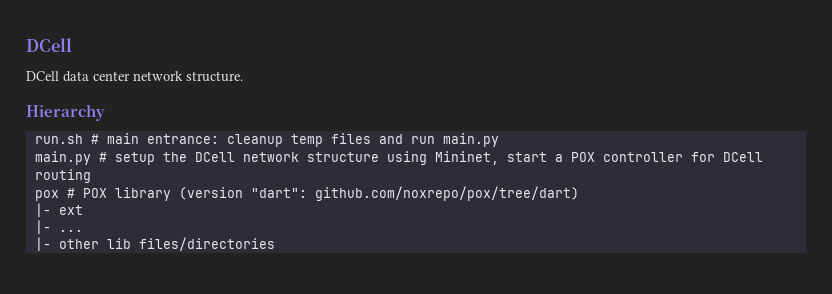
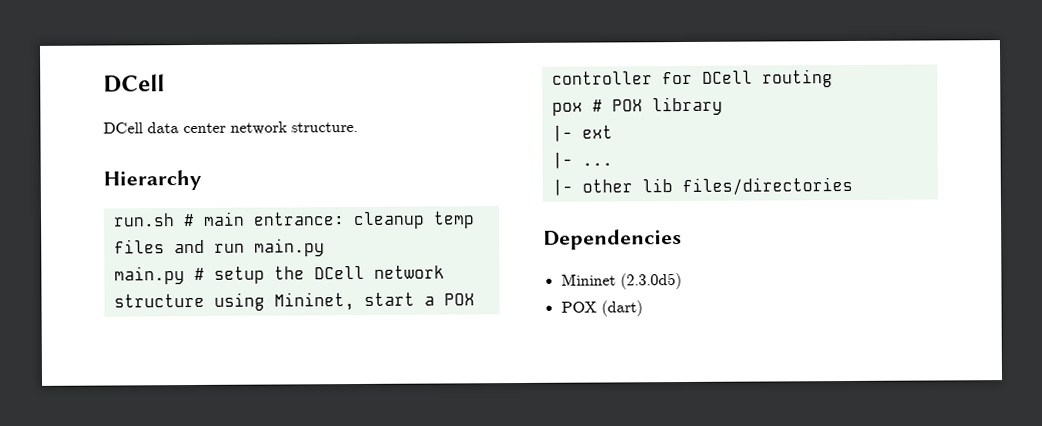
- pox # POX library (version "dart": github.com/noxrepo/pox/tree/dart)
+ pox # POX library
+ Dependencies
+ Mininet (2.3.0d5)
+ POX (dart)

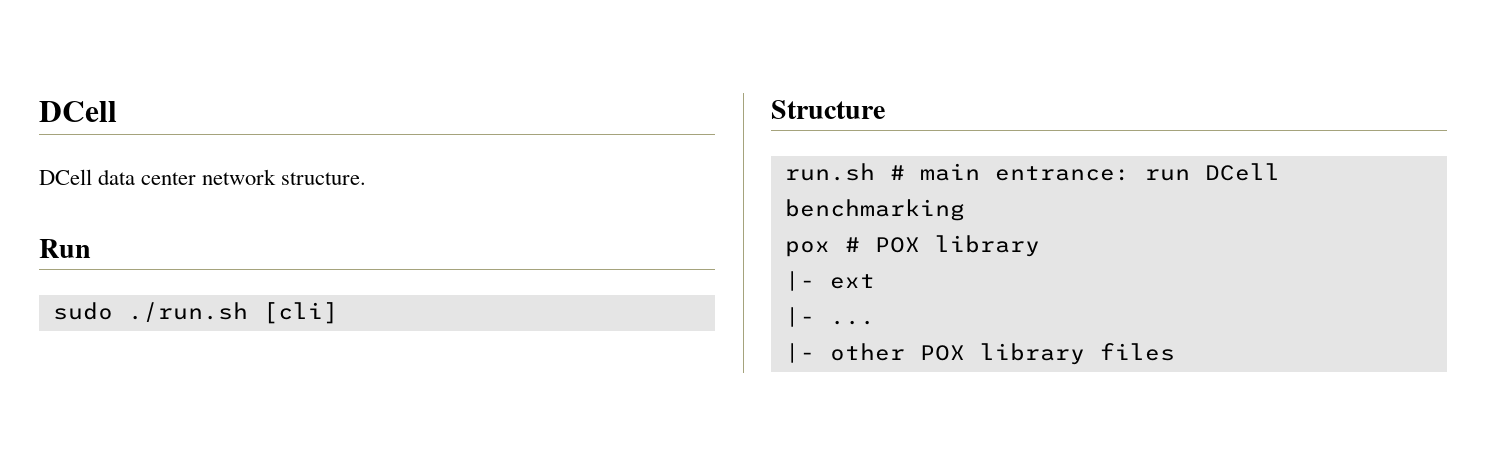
- Hierarchy
+ Run
+ sudo ./run.sh [cli]
+ Structure
- run.sh # main entrance: cleanup temp files and run main.py
- main.py # setup the DCell network structure using Mininet, start a POX controller for DCell routing
+ run.sh # main entrance: run DCell benchmarking
- |- other lib files/directories
- Dependencies
- Mininet (2.3.0d5)
- POX (dart)
+ |- other POX library files

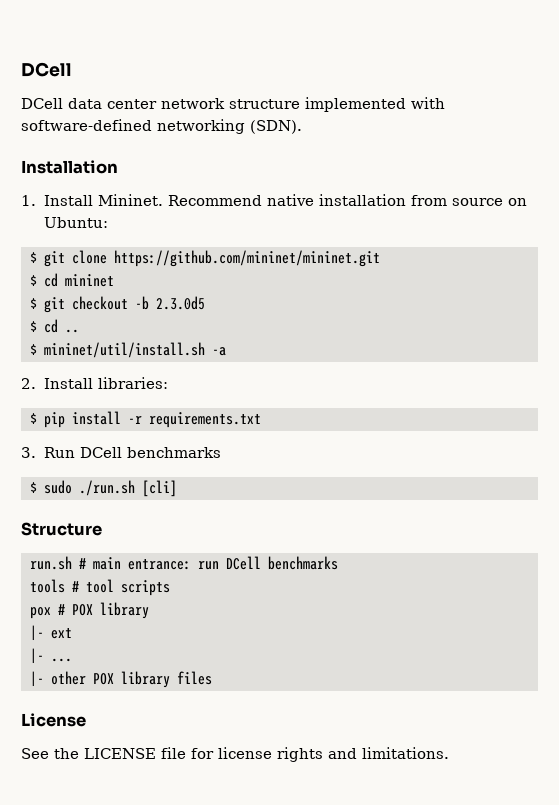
- DCell data center network structure.
- Run
- sudo ./run.sh [cli]
+ DCell data center network structure implemented with software-defined networking (SDN).
+ Installation
+ 1. Install Mininet. Recommend native installation from source on Ubuntu:
+ $ git clone https://github.com/mininet/mininet.git
+ $ cd mininet
+ $ git checkout -b 2.3.0d5
+ $ cd ..
+ $ mininet/util/install.sh -a
+ 2. Install libraries:
+ $ pip install -r requirements.txt
+ 3. Run DCell benchmarks
+ $ sudo ./run.sh [cli]
- run.sh # main entrance: run DCell benchmarking
+ run.sh # main entrance: run DCell benchmarks
+ tools # tool scripts
+ License
+ See the LICENSE file for license rights and limitations.

